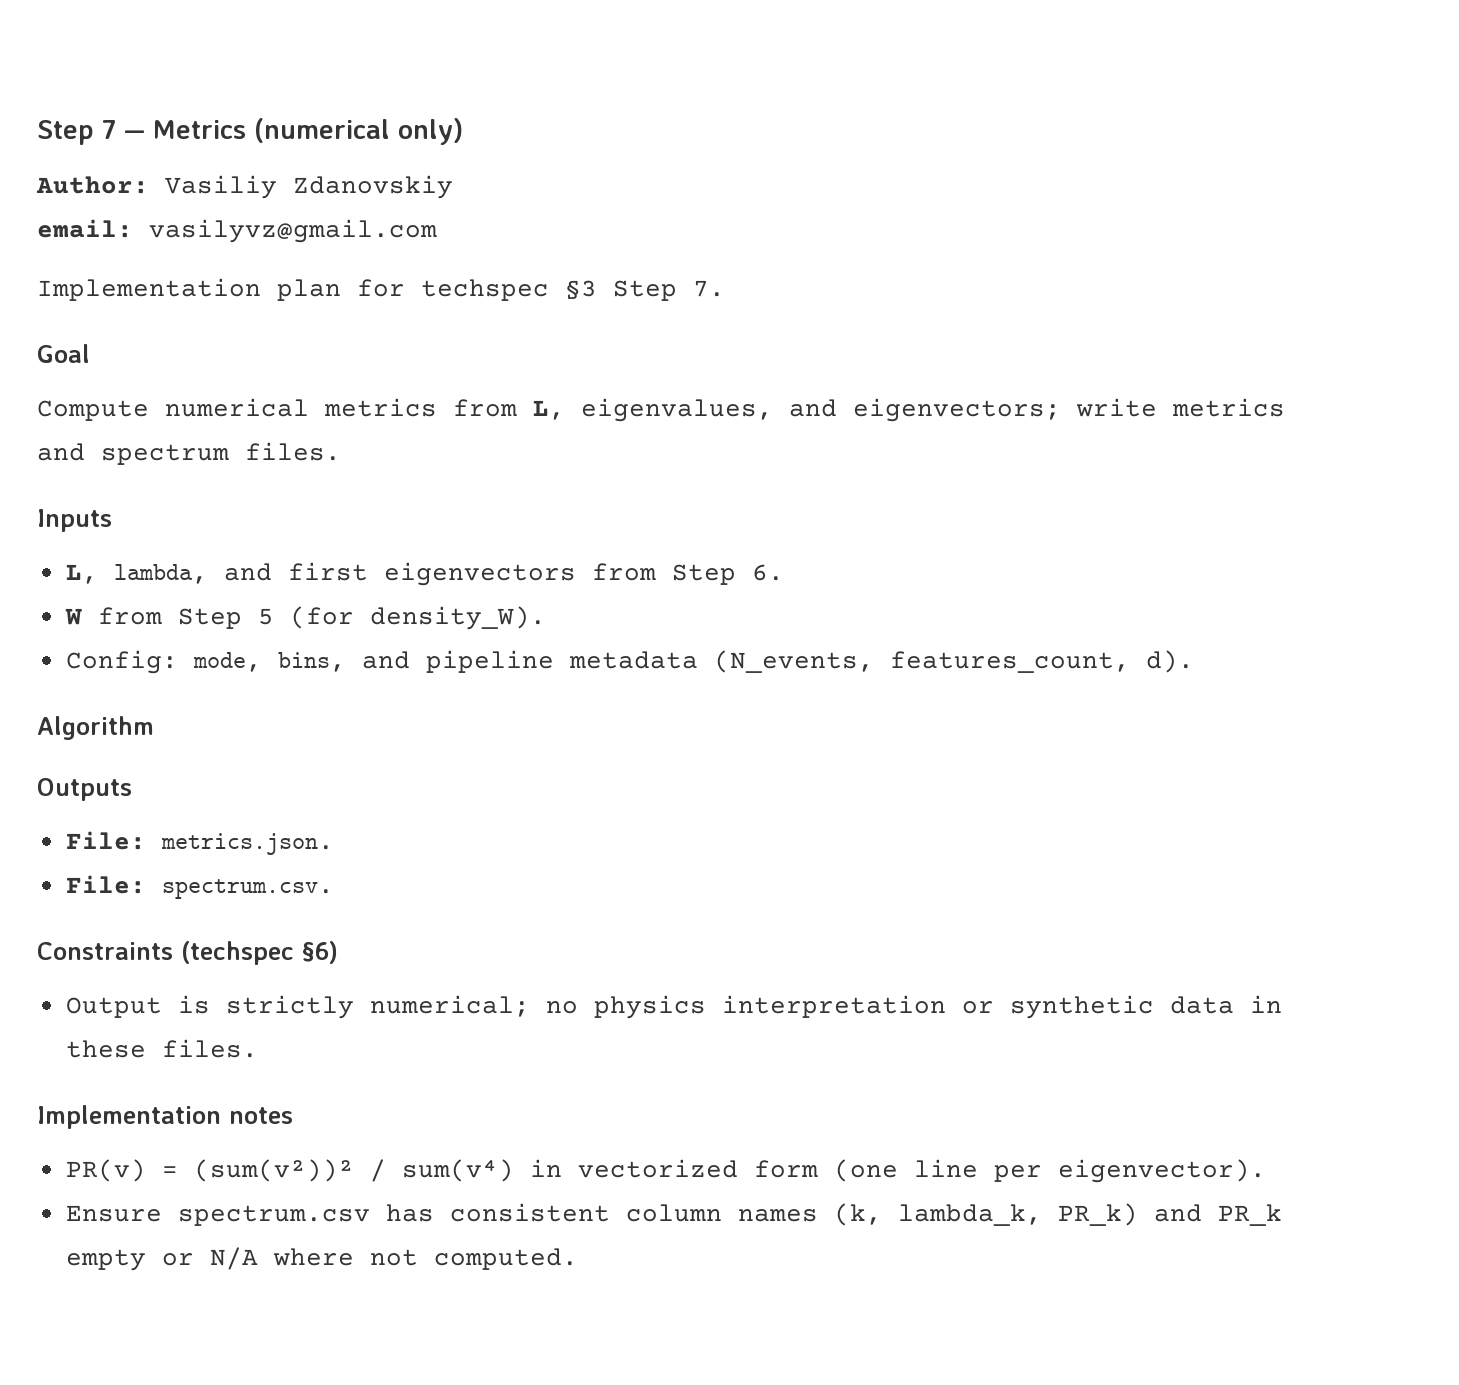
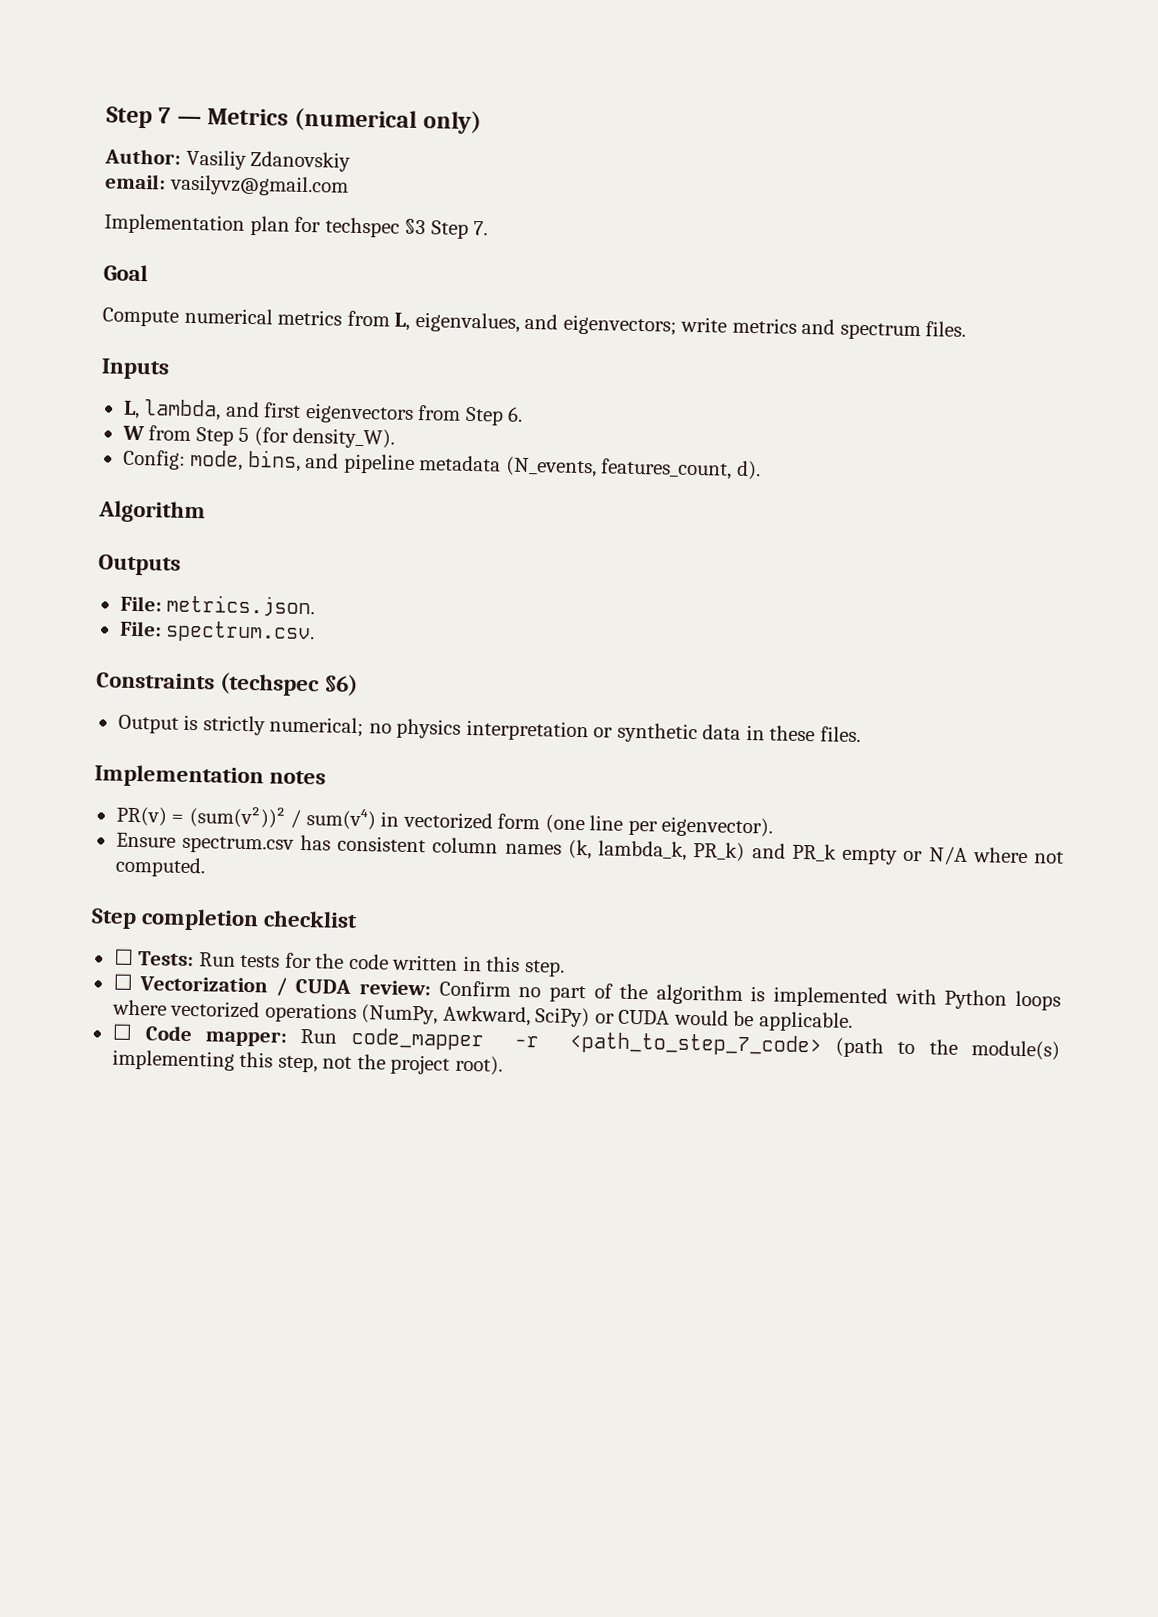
+ Step completion checklist
+ ☐ Tests: Run tests for the code written in this step.
+ ☐ Vectorization / CUDA review: Confirm no part of the algorithm is implemented with Python loops where vectorized operations (NumPy, Awkward, SciPy) or CUDA would be applicable.
+ ☐ Code mapper: Run code_mapper -r <path_to_step_7_code> (path to the module(s) implementing this step, not the project root).

